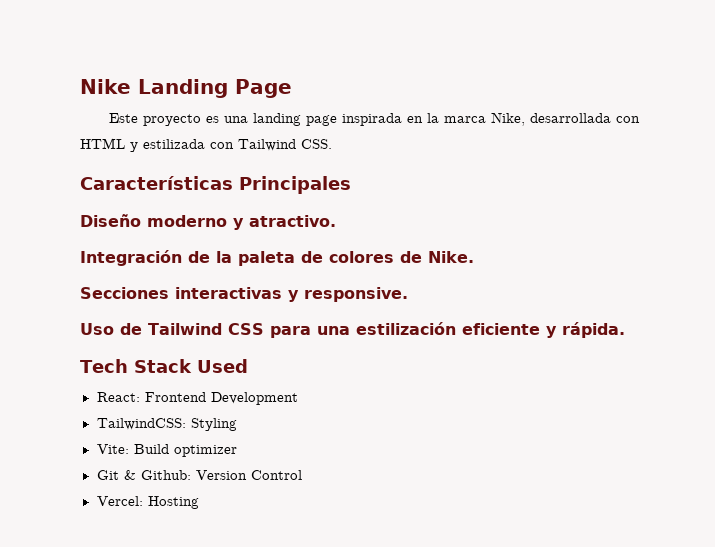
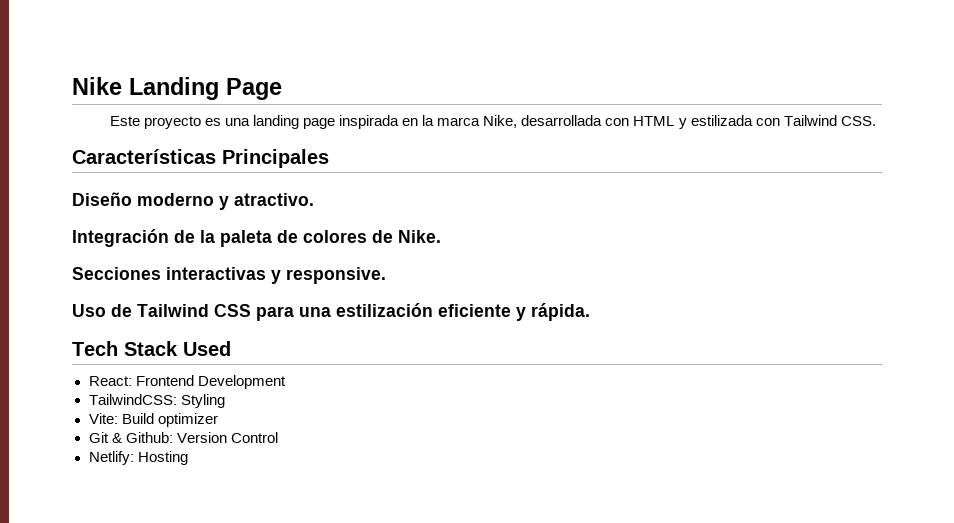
- Vercel: Hosting
+ Netlify: Hosting

